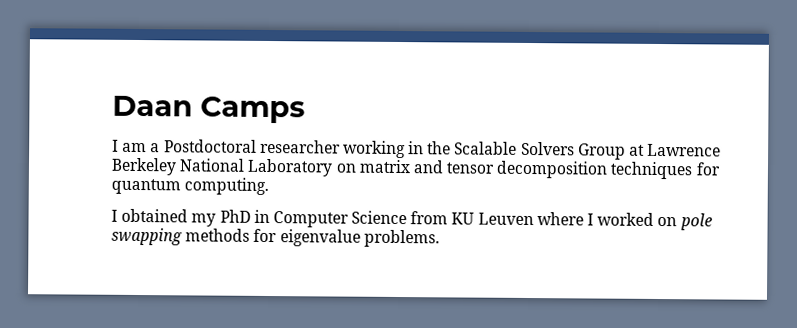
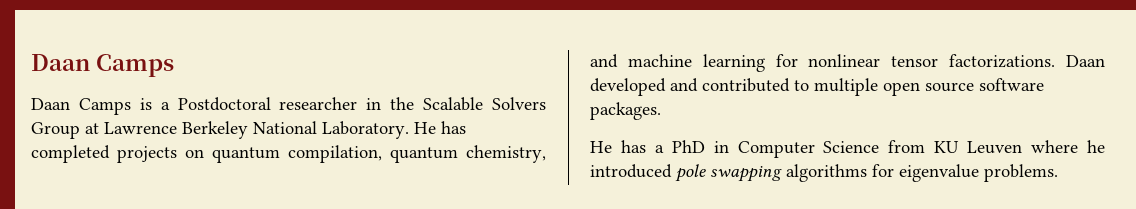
- I am a Postdoctoral researcher working in the Scalable Solvers Group at Lawrence Berkeley National Laboratory on matrix and tensor decomposition techniques for quantum computing.
- I obtained my PhD in Computer Science from KU Leuven where I worked on pole swapping methods for eigenvalue problems.
+ Daan Camps is a Postdoctoral researcher in the Scalable Solvers Group at Lawrence Berkeley National Laboratory. He has completed projects on quantum compilation, quantum chemistry, and machine learning for nonlinear tensor factorizations. Daan developed and contributed to multiple open source software packages.
+ He has a PhD in Computer Science from KU Leuven where he introduced pole swapping algorithms for eigenvalue problems.

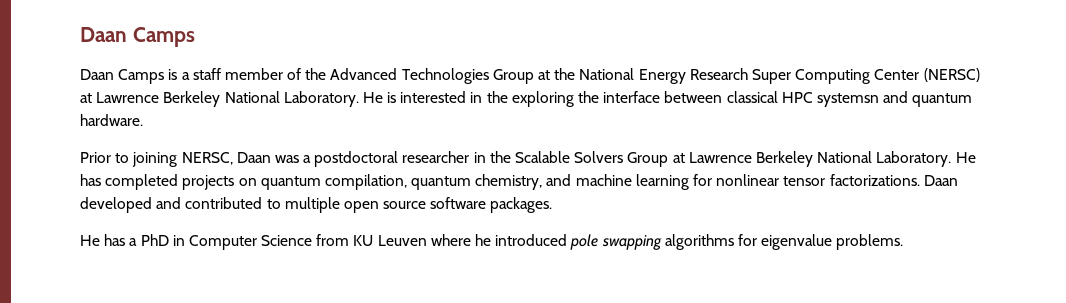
- Daan Camps is a Postdoctoral researcher in the Scalable Solvers Group at Lawrence Berkeley National Laboratory.
+ Daan Camps is a staff member of the Advanced Technologies Group at the National Energy Research Super Computing Center (NERSC) at Lawrence Berkeley National Laboratory. He is interested in the exploring the interface between classical HPC systemsn and quantum hardware.
+ Prior to joining NERSC, Daan was a postdoctoral researcher in the Scalable Solvers Group at Lawrence Berkeley National Laboratory.

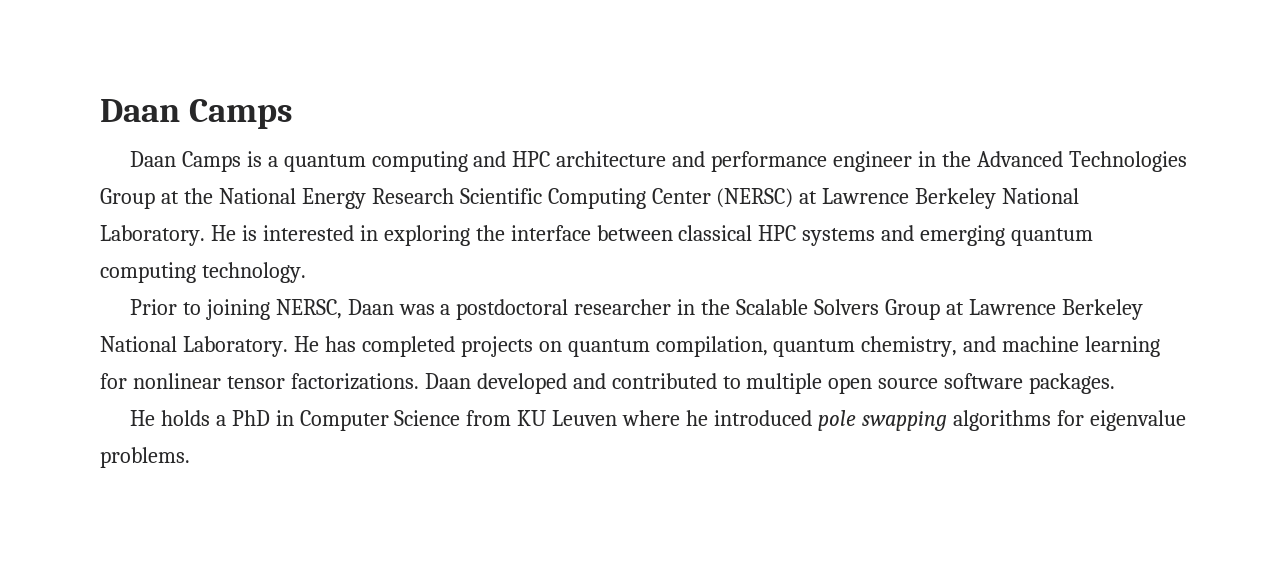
- Daan Camps is a staff member of the Advanced Technologies Group at the National Energy Research Super Computing Center (NERSC) at Lawrence Berkeley National Laboratory.
+ Daan Camps is a quantum computing and HPC architecture and performance engineer in the Advanced Technologies Group at the National Energy Research Scientific Computing Center (NERSC) at Lawrence Berkeley National Laboratory.
- He is interested in the exploring the interface between classical HPC systemsn and quantum hardware.
+ He is interested in exploring the interface between classical HPC systems and emerging quantum computing technology.
- He has a PhD in Computer Science from KU Leuven where he introduced pole swapping algorithms for eigenvalue problems.
+ He holds a PhD in Computer Science from KU Leuven where he introduced pole swapping algorithms for eigenvalue problems.

